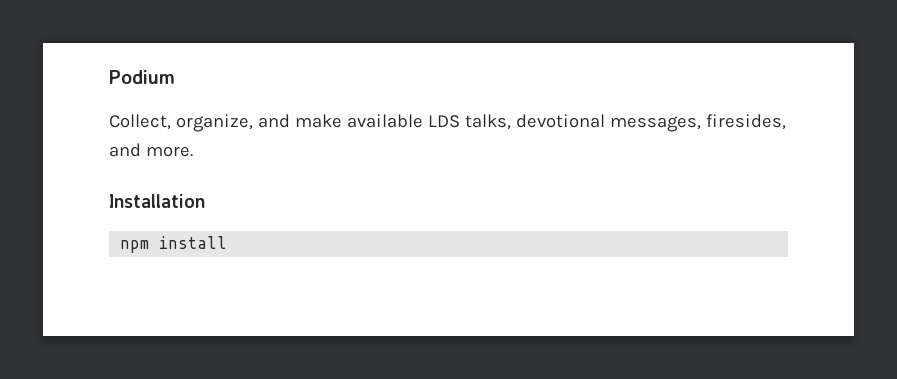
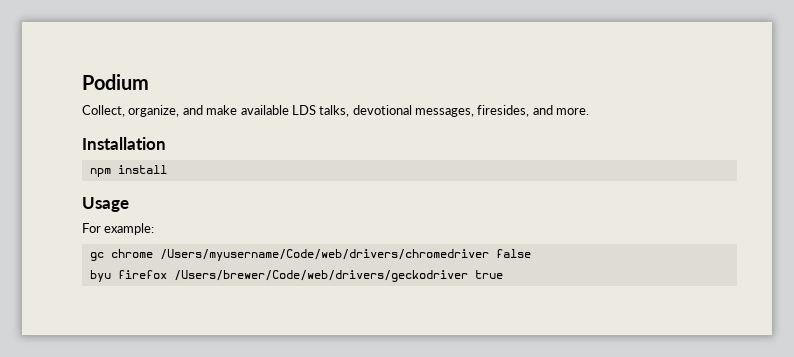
+ Usage
+ For example:
+ gc chrome /Users/myusername/Code/web/drivers/chromedriver false
+ byu firefox /Users/brewer/Code/web/drivers/geckodriver true

